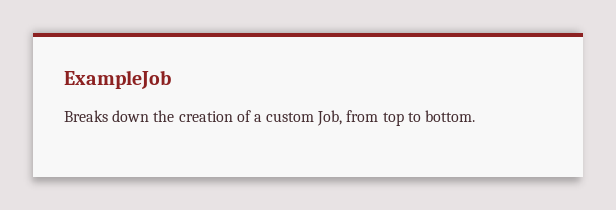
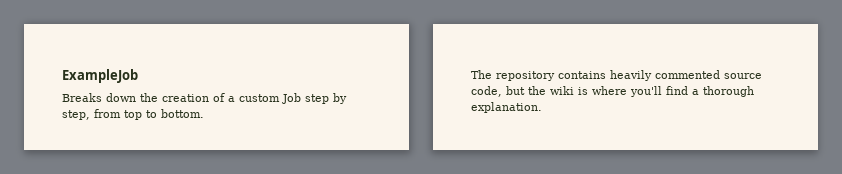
- Breaks down the creation of a custom Job, from top to bottom.
+ Breaks down the creation of a custom Job step by step, from top to bottom.
+ The repository contains heavily commented source code, but the wiki is where you'll find a thorough explanation.

